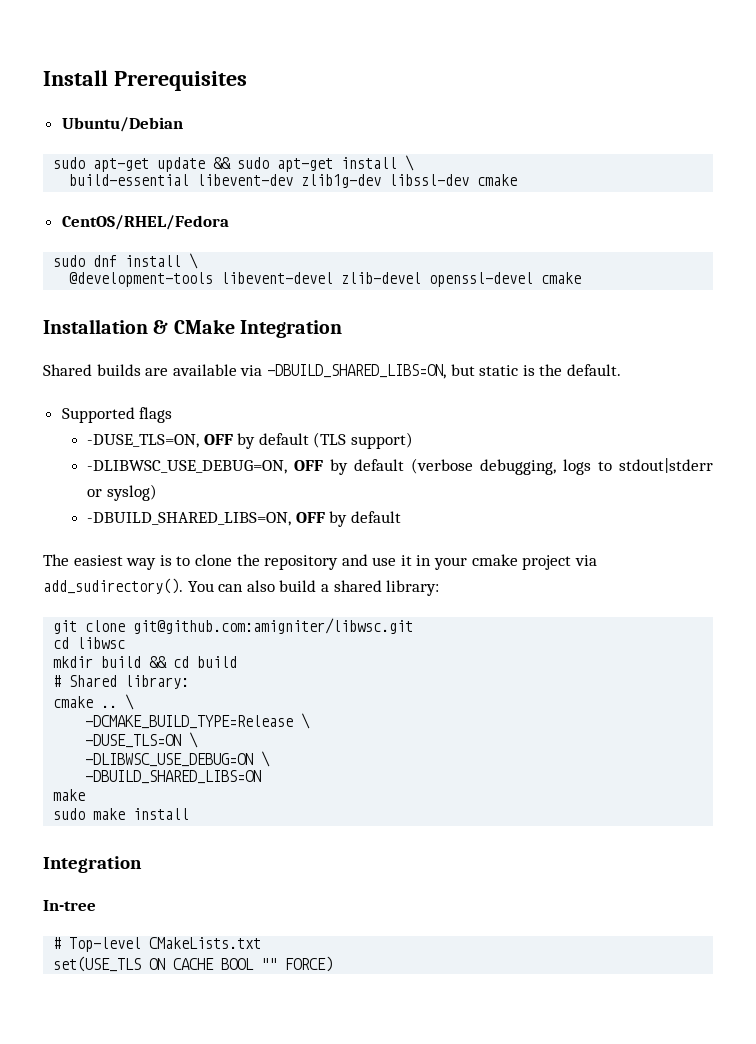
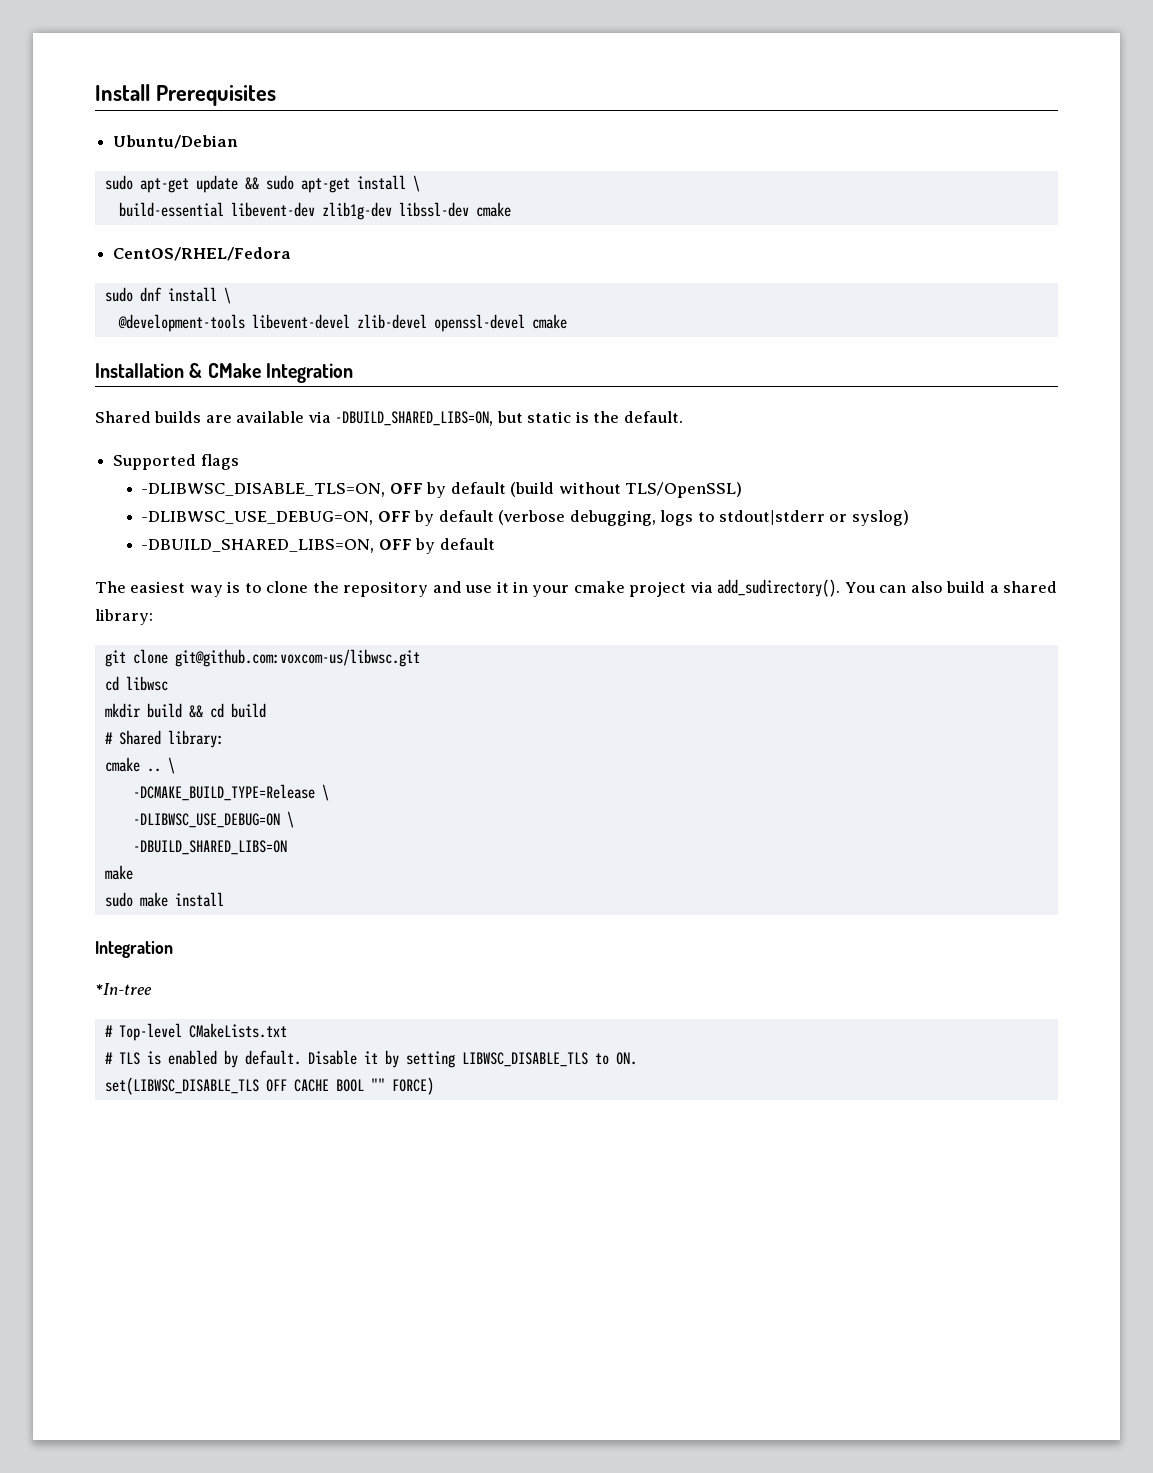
- -DUSE_TLS=ON, OFF by default (TLS support)
+ -DLIBWSC_DISABLE_TLS=ON, OFF by default (build without TLS/OpenSSL)
- git clone git@github.com:amigniter/libwsc.git
+ git clone git@github.com:voxcom-us/libwsc.git
- -DUSE_TLS=ON \
- In-tree
+ *In-tree
- set(USE_TLS ON CACHE BOOL "" FORCE)
+ # TLS is enabled by default. Disable it by setting LIBWSC_DISABLE_TLS to ON.
+ set(LIBWSC_DISABLE_TLS OFF CACHE BOOL "" FORCE)

